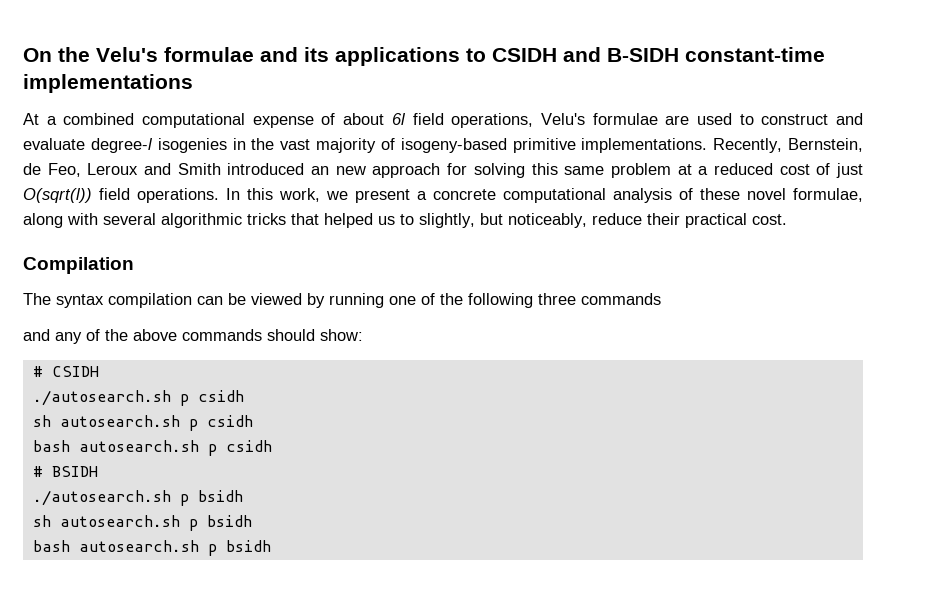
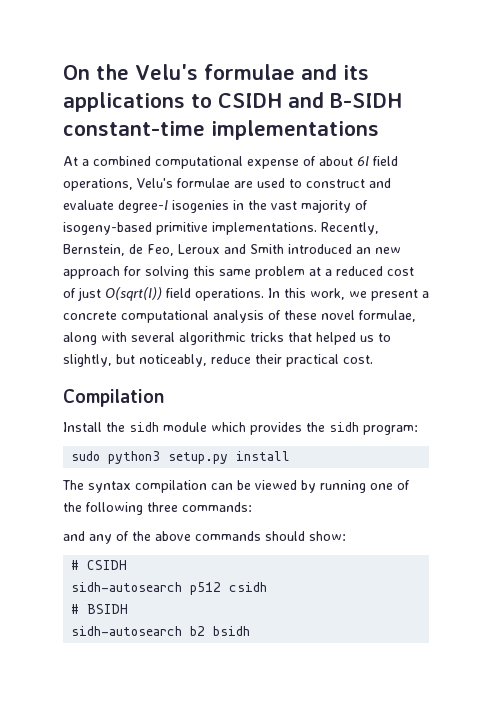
+ Install the sidh module which provides the sidh program:
+ sudo python3 setup.py install
- The syntax compilation can be viewed by running one of the following three commands
+ The syntax compilation can be viewed by running one of the following three commands:
- ./autosearch.sh p csidh
- sh autosearch.sh p csidh
- bash autosearch.sh p csidh
+ sidh-autosearch p512 csidh
- ./autosearch.sh p bsidh
- sh autosearch.sh p bsidh
- bash autosearch.sh p bsidh
+ sidh-autosearch b2 bsidh

